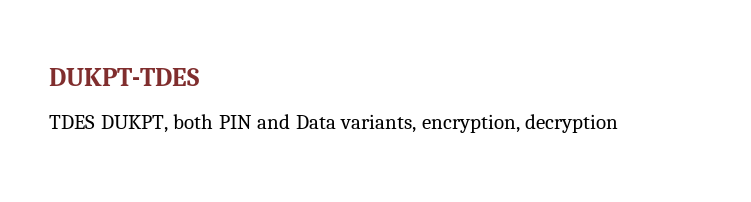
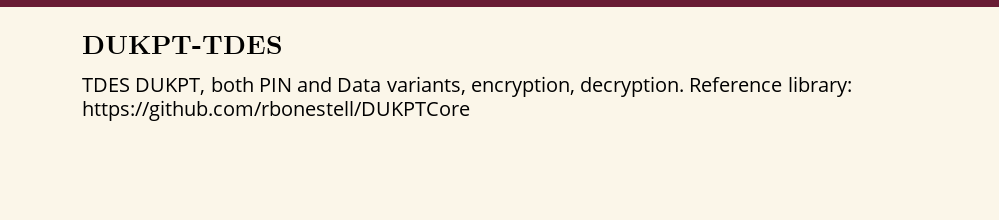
- TDES DUKPT, both PIN and Data variants, encryption, decryption
+ TDES DUKPT, both PIN and Data variants, encryption, decryption. Reference library: https://github.com/rbonestell/DUKPTCore

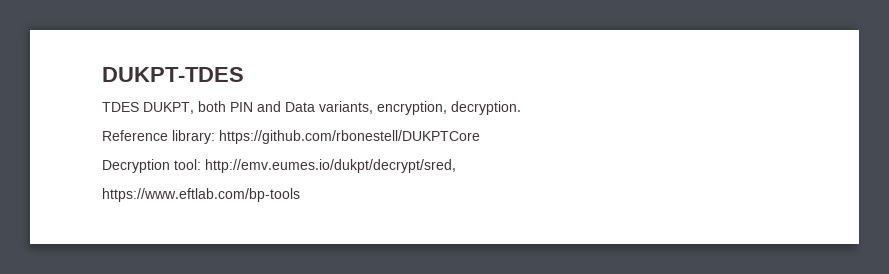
- TDES DUKPT, both PIN and Data variants, encryption, decryption. Reference library: https://github.com/rbonestell/DUKPTCore
+ TDES DUKPT, both PIN and Data variants, encryption, decryption.
+ Reference library: https://github.com/rbonestell/DUKPTCore
+ Decryption tool: http://emv.eumes.io/dukpt/decrypt/sred,
+ https://www.eftlab.com/bp-tools

